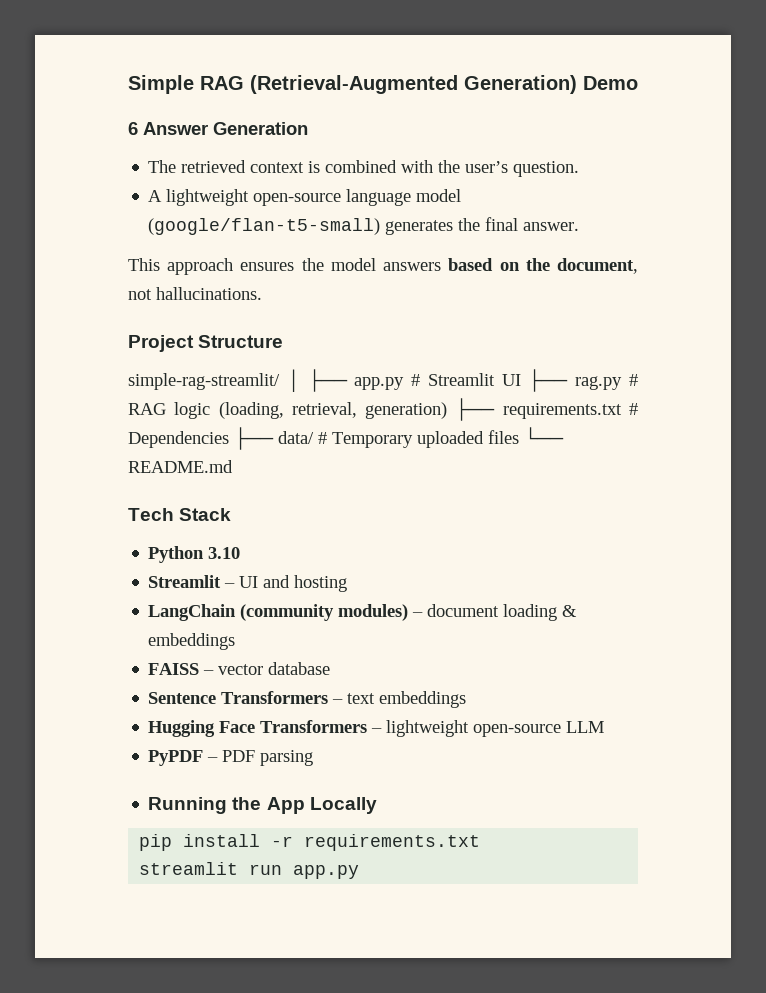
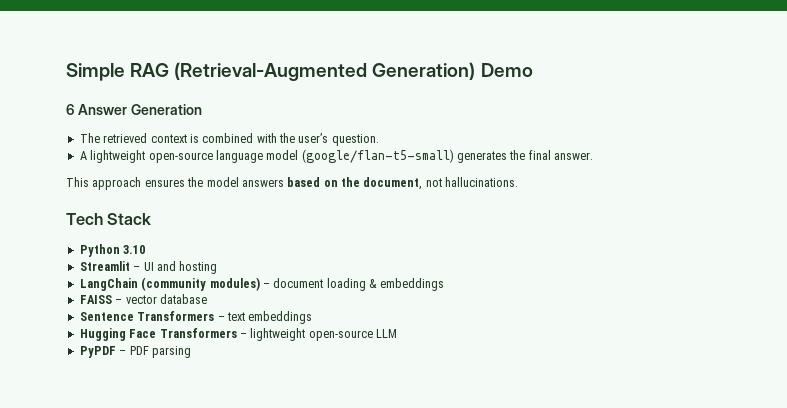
- Project Structure
- simple-rag-streamlit/ │ ├── app.py # Streamlit UI ├── rag.py # RAG logic (loading, retrieval, generation) ├── requirements.txt # Dependencies ├── data/ # Temporary uploaded files └── README.md
- Running the App Locally
- pip install -r requirements.txt
- streamlit run app.py

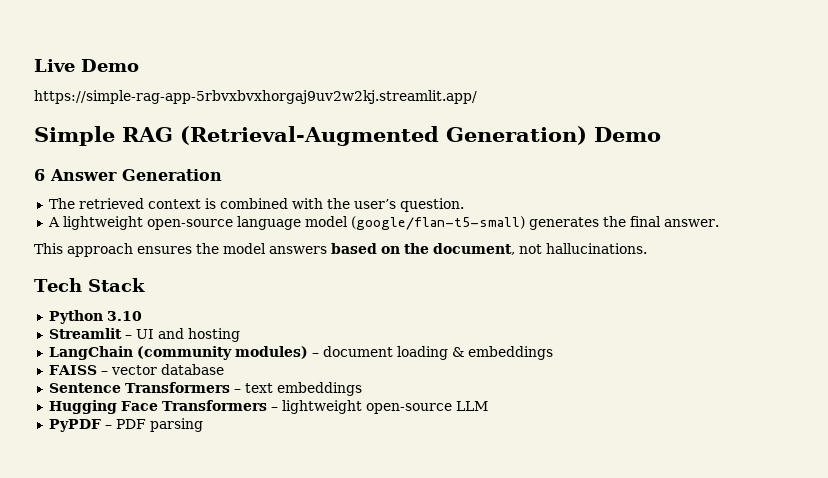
+ Live Demo
+ https://simple-rag-app-5rbvxbvxhorgaj9uv2w2kj.streamlit.app/

